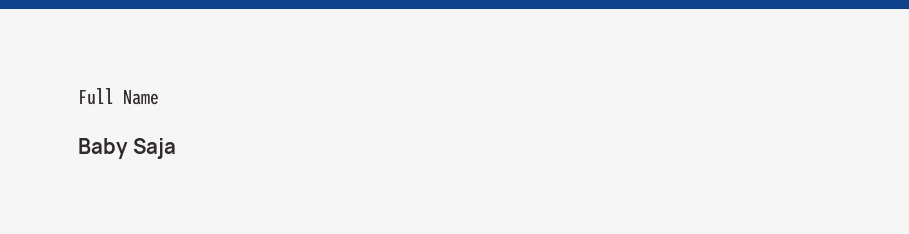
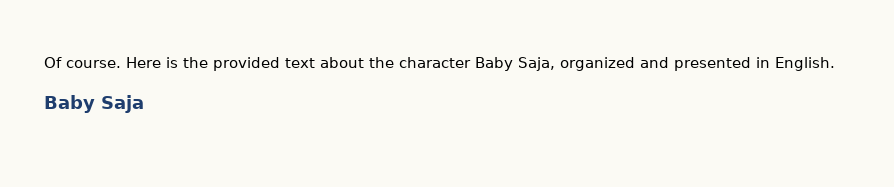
- Full Name
+ Of course. Here is the provided text about the character Baby Saja, organized and presented in English.

